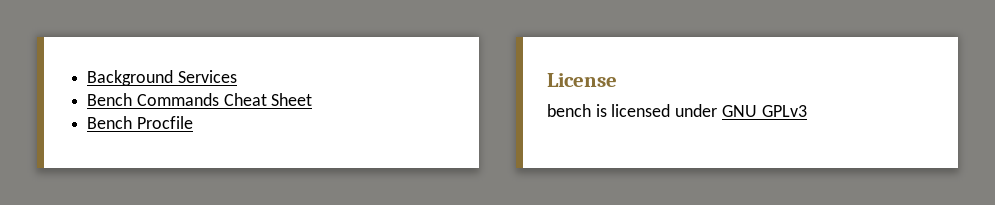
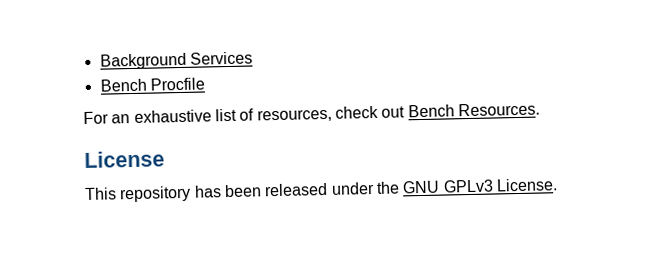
- Bench Commands Cheat Sheet
  Bench Procfile
+ For an exhaustive list of resources, check out Bench Resources.
  License
- bench is licensed under GNU GPLv3
+ This repository has been released under the GNU GPLv3 License.

